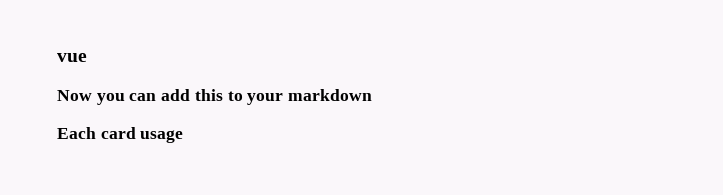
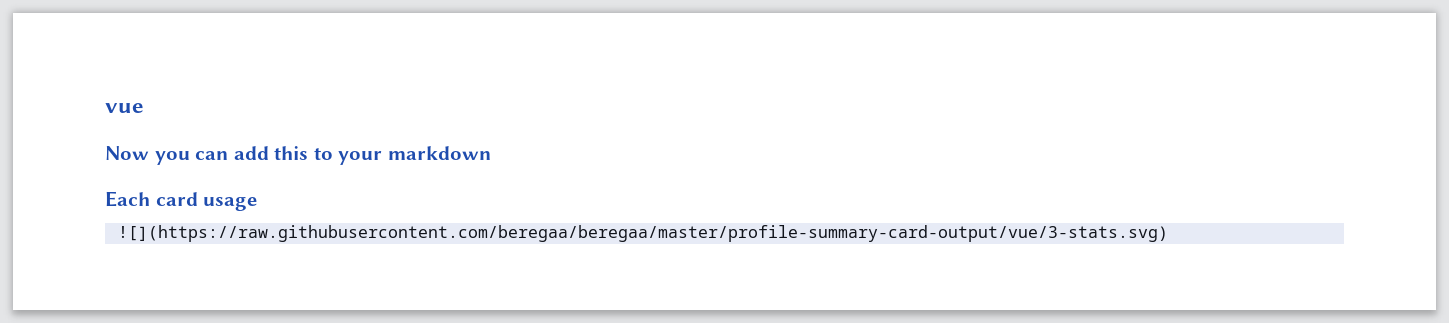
+ ![](https://raw.githubusercontent.com/beregaa/beregaa/master/profile-summary-card-output/vue/3-stats.svg)

